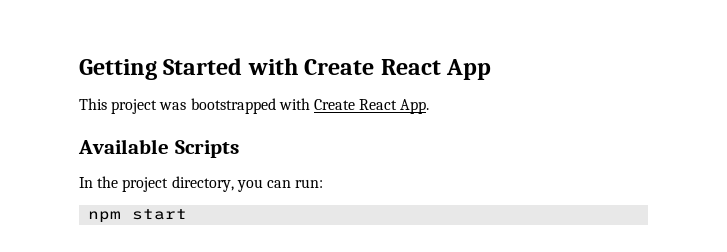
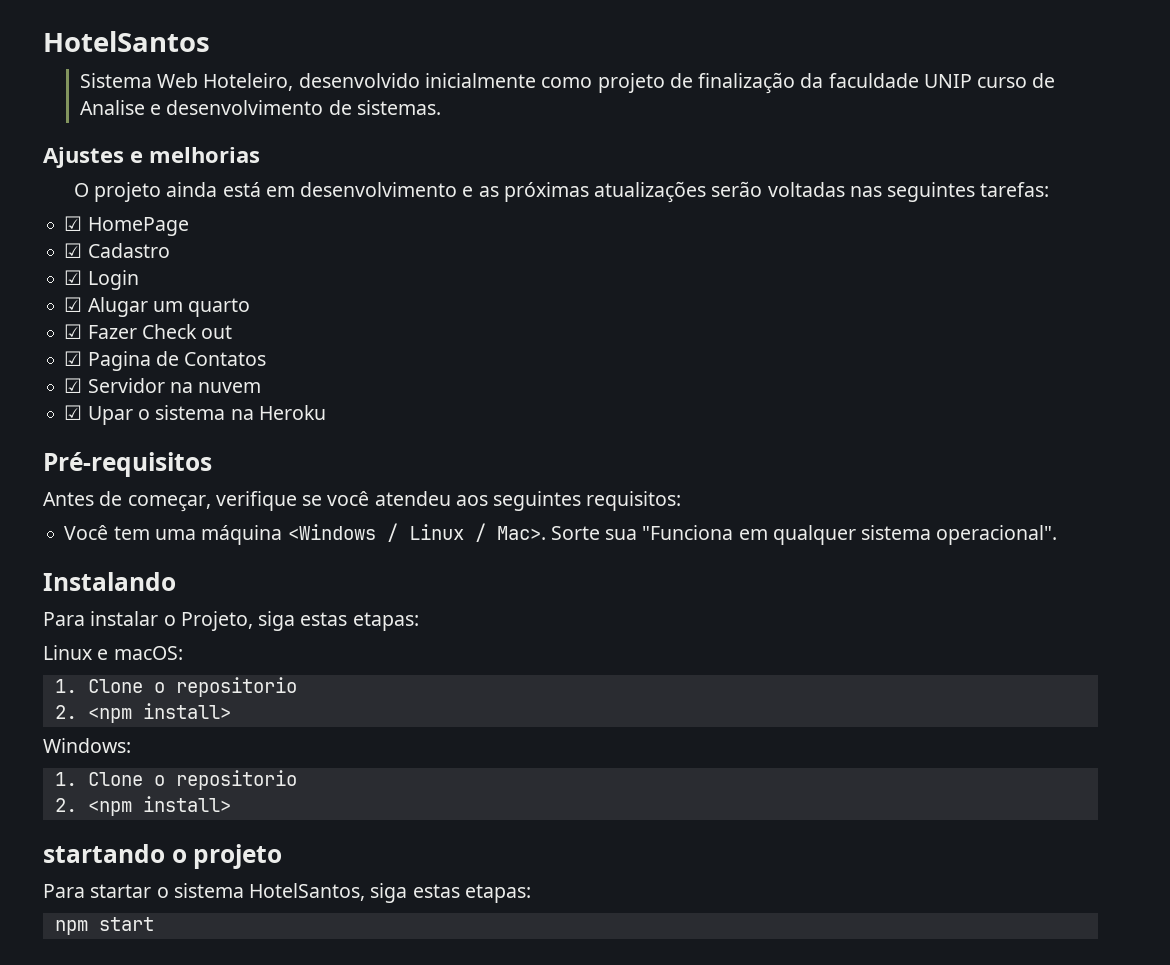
- Getting Started with Create React App
- This project was bootstrapped with Create React App.
- Available Scripts
- In the project directory, you can run:
+ HotelSantos
+ Sistema Web Hoteleiro, desenvolvido inicialmente como projeto de finalização da faculdade UNIP curso de Analise e desenvolvimento de sistemas.
+ Ajustes e melhorias
+ O projeto ainda está em desenvolvimento e as próximas atualizações serão voltadas nas seguintes tarefas:
+ ☑ HomePage
+ ☑ Cadastro
+ ☑ Login
+ ☑ Alugar um quarto
+ ☑ Fazer Check out
+ ☑ Pagina de Contatos
+ ☑ Servidor na nuvem
+ ☑ Upar o sistema na Heroku
+ Pré-requisitos
+ Antes de começar, verifique se você atendeu aos seguintes requisitos:
+ Você tem uma máquina <Windows / Linux / Mac>. Sorte sua "Funciona em qualquer sistema operacional".
+ Instalando
+ Para instalar o Projeto, siga estas etapas:
+ Linux e macOS:
+ 1. Clone o repositorio
+ 2. <npm install>
+ Windows:
+ 1. Clone o repositorio
+ 2. <npm install>
+ startando o projeto
+ Para startar o sistema HotelSantos, siga estas etapas:

